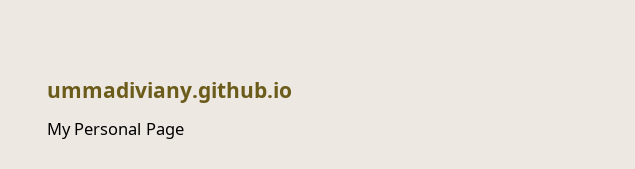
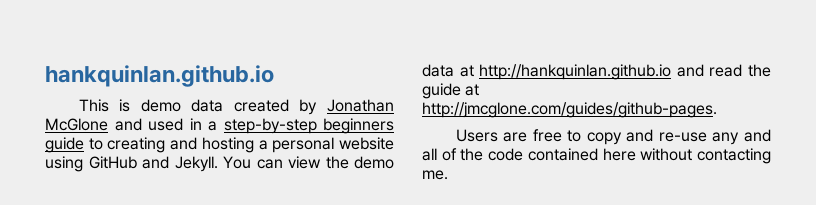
- ummadiviany.github.io
- My Personal Page
+ hankquinlan.github.io
+ This is demo data created by Jonathan McGlone and used in a step-by-step beginners guide to creating and hosting a personal website using GitHub and Jekyll. You can view the demo data at http://hankquinlan.github.io and read the guide at http://jmcglone.com/guides/github-pages.
+ Users are free to copy and re-use any and all of the code contained here without contacting me.

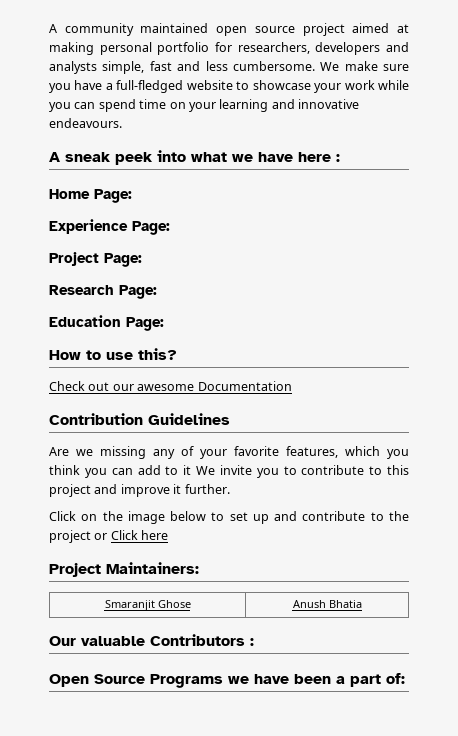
- hankquinlan.github.io
- This is demo data created by Jonathan McGlone and used in a step-by-step beginners guide to creating and hosting a personal website using GitHub and Jekyll. You can view the demo data at http://hankquinlan.github.io and read the guide at http://jmcglone.com/guides/github-pages.
- Users are free to copy and re-use any and all of the code contained here without contacting me.
+ A community maintained open source project aimed at making personal portfolio for researchers, developers and analysts simple, fast and less cumbersome. We make sure you have a full-fledged website to showcase your work while you can spend time on your learning and innovative endeavours.
+ A sneak peek into what we have here :
+ Home Page:
+ Experience Page:
+ Project Page:
+ Research Page:
+ Education Page:
+ How to use this?
+ Check out our awesome Documentation
+ Contribution Guidelines
+ Are we missing any of your favorite features, which you think you can add to it We invite you to contribute to this project and improve it further.
+ Click on the image below to set up and contribute to the project or Click here
+ Project Maintainers:
+ Smaranjit Ghose | Anush Bhatia
+ Our valuable Contributors :
+ Open Source Programs we have been a part of:

